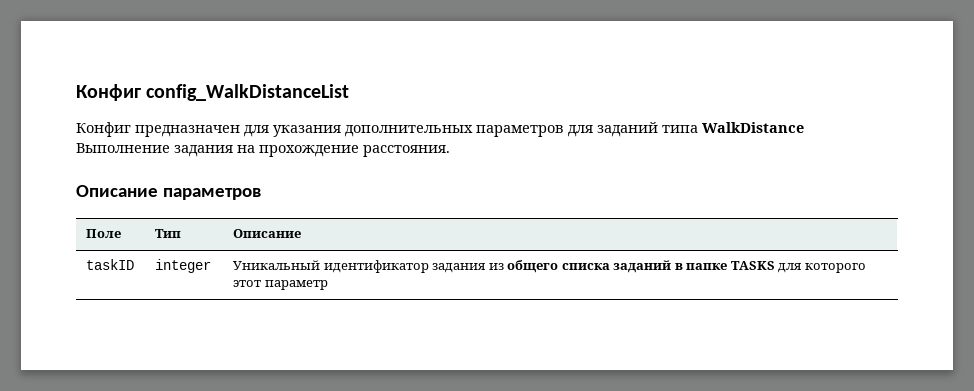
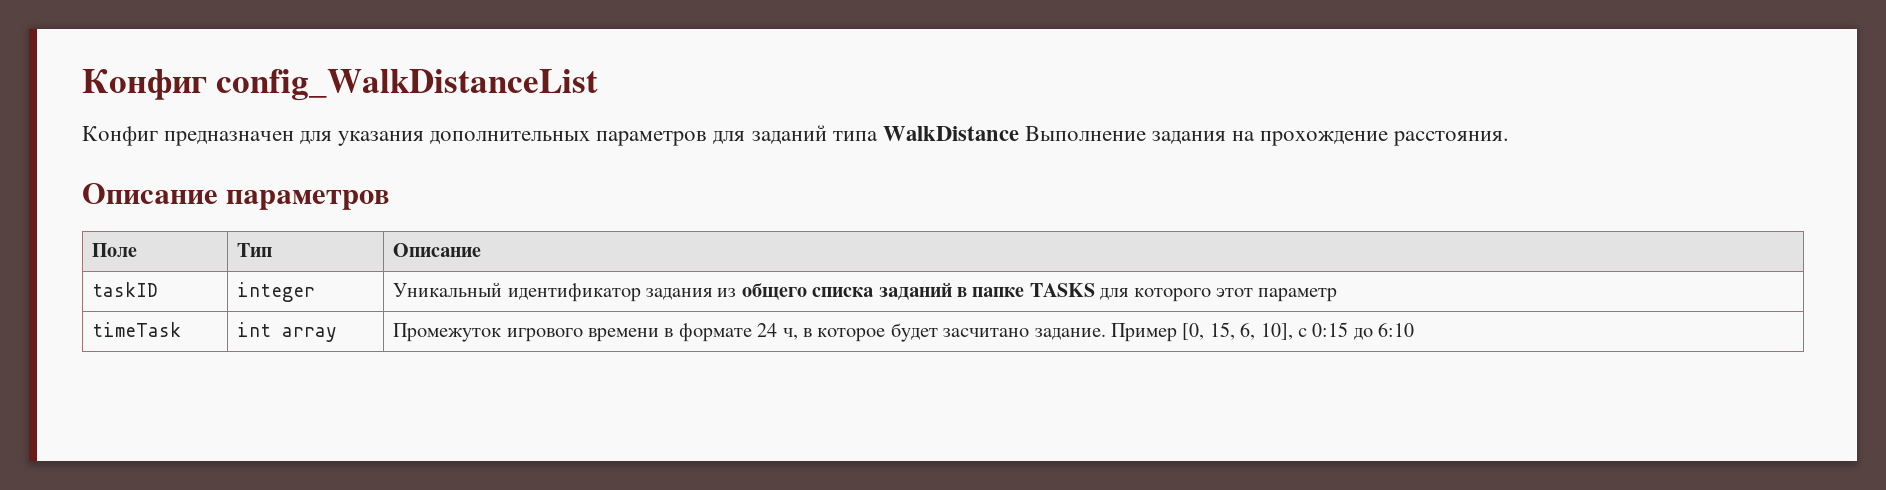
+ timeTask | int array | Промежуток игрового времени в формате 24 ч, в которое будет засчитано задание. Пример [0, 15, 6, 10], с 0:15 до 6:10

